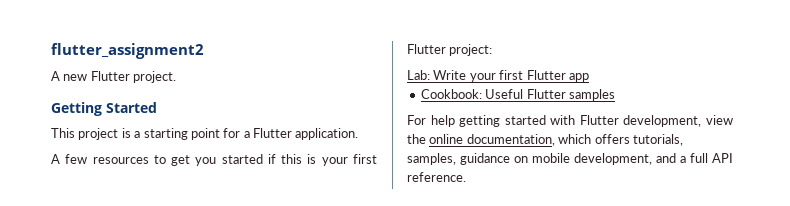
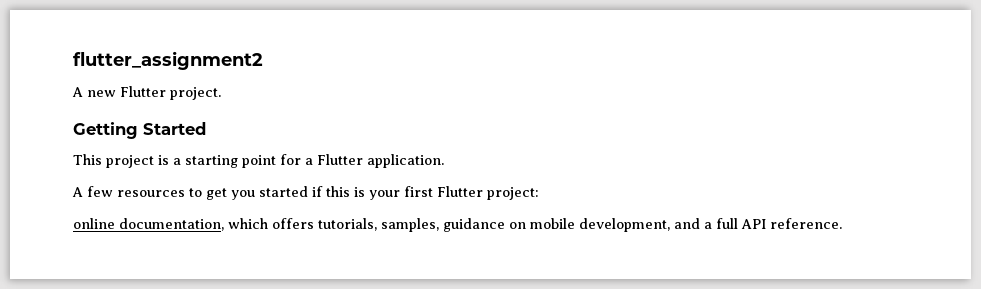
- Lab: Write your first Flutter app
- Cookbook: Useful Flutter samples
- For help getting started with Flutter development, view the online documentation, which offers tutorials, samples, guidance on mobile development, and a full API reference.
+ online documentation, which offers tutorials, samples, guidance on mobile development, and a full API reference.

